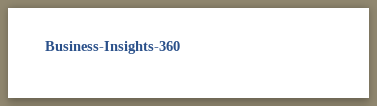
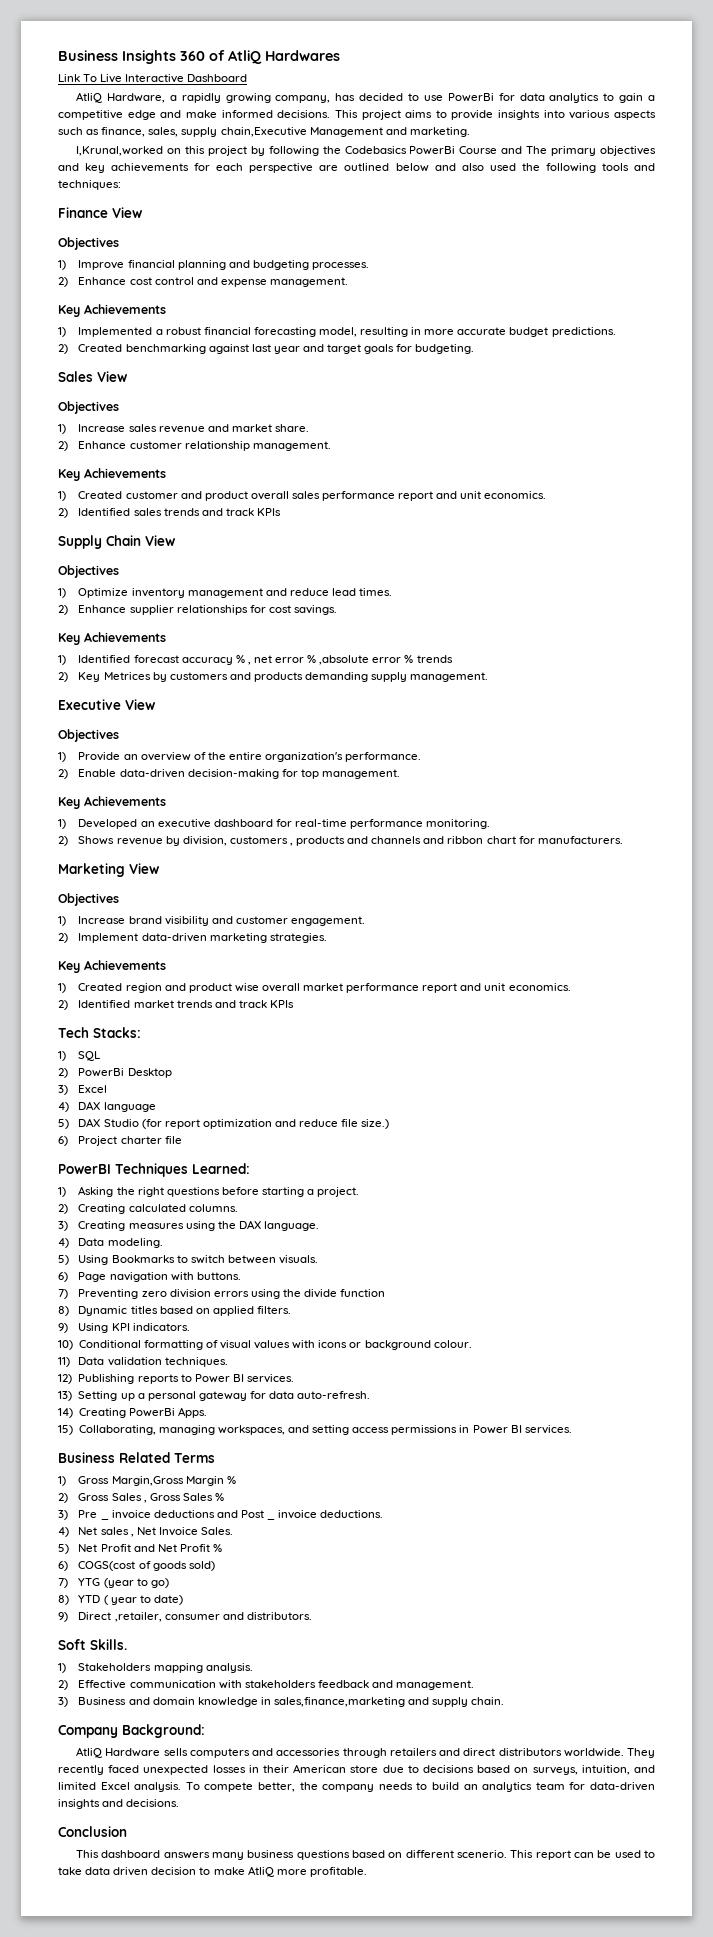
- Business-Insights-360
+ Business Insights 360 of AtliQ Hardwares
+ Link To Live Interactive Dashboard
+ AtliQ Hardware, a rapidly growing company, has decided to use PowerBi for data analytics to gain a competitive edge and make informed decisions. This project aims to provide insights into various aspects such as finance, sales, supply chain,Executive Management and marketing.
+ I,Krunal,worked on this project by following the Codebasics PowerBi Course and The primary objectives and key achievements for each perspective are outlined below and also used the following tools and techniques:
+ Finance View
+ Objectives
+ 1) Improve financial planning and budgeting processes.
+ 2) Enhance cost control and expense management.
+ Key Achievements
+ 1) Implemented a robust financial forecasting model, resulting in more accurate budget predictions.
+ 2) Created benchmarking against last year and target goals for budgeting.
+ Sales View
+ Objectives
+ 1) Increase sales revenue and market share.
+ 2) Enhance customer relationship management.
+ Key Achievements
+ 1) Created customer and product overall sales performance report and unit economics.
+ 2) Identified sales trends and track KPIs
+ Supply Chain View
+ Objectives
+ 1) Optimize inventory management and reduce lead times.
+ 2) Enhance supplier relationships for cost savings.
+ Key Achievements
+ 1) Identified forecast accuracy % , net error % ,absolute error % trends
+ 2) Key Metrices by customers and products demanding supply management.
+ Executive View
+ Objectives
+ 1) Provide an overview of the entire organization's performance.
+ 2) Enable data-driven decision-making for top management.
+ Key Achievements
+ 1) Developed an executive dashboard for real-time performance monitoring.
+ 2) Shows revenue by division, customers , products and channels and ribbon chart for manufacturers.
+ Marketing View
+ Objectives
+ 1) Increase brand visibility and customer engagement.
+ 2) Implement data-driven marketing strategies.
+ Key Achievements
+ 1) Created region and product wise overall market performance report and unit economics.
+ 2) Identified market trends and track KPIs
+ Tech Stacks:
+ 1) SQL
+ 2) PowerBi Desktop
+ 3) Excel
+ 4) DAX language
+ 5) DAX Studio (for report optimization and reduce file size.)
+ 6) Project charter file
+ PowerBI Techniques Learned:
+ 1) Asking the right questions before starting a project.
+ 2) Creating calculated columns.
+ 3) Creating measures using the DAX language.
+ 4) Data modeling.
+ 5) Using Bookmarks to switch between visuals.
+ 6) Page navigation with buttons.
+ 7) Preventing zero division errors using the divide function
+ 8) Dynamic titles based on applied filters.
+ 9) Using KPI indicators.
+ 10) Conditional formatting of visual values with icons or background colour.
+ 11) Data validation techniques.
+ 12) Publishing reports to Power BI services.
+ 13) Setting up a personal gateway for data auto-refresh.
+ 14) Creating PowerBi Apps.
+ 15) Collaborating, managing workspaces, and setting access permissions in Power BI services.
+ Business Related Terms
+ 1) Gross Margin,Gross Margin %
+ 2) Gross Sales , Gross Sales %
+ 3) Pre _ invoice deductions and Post _ invoice deductions.
+ 4) Net sales , Net Invoice Sales.
+ 5) Net Profit and Net Profit %
+ 6) COGS(cost of goods sold)
+ 7) YTG (year to go)
+ 8) YTD ( year to date)
+ 9) Direct ,retailer, consumer and distributors.
+ Soft Skills.
+ 1) Stakeholders mapping analysis.
+ 2) Effective communication with stakeholders feedback and management.
+ 3) Business and domain knowledge in sales,finance,marketing and supply chain.
+ Company Background:
+ AtliQ Hardware sells computers and accessories through retailers and direct distributors worldwide. They recently faced unexpected losses in their American store due to decisions based on surveys, intuition, and limited Excel analysis. To compete better, the company needs to build an analytics team for data-driven insights and decisions.
+ Conclusion
+ This dashboard answers many business questions based on different scenerio. This report can be used to take data driven decision to make AtliQ more profitable.

